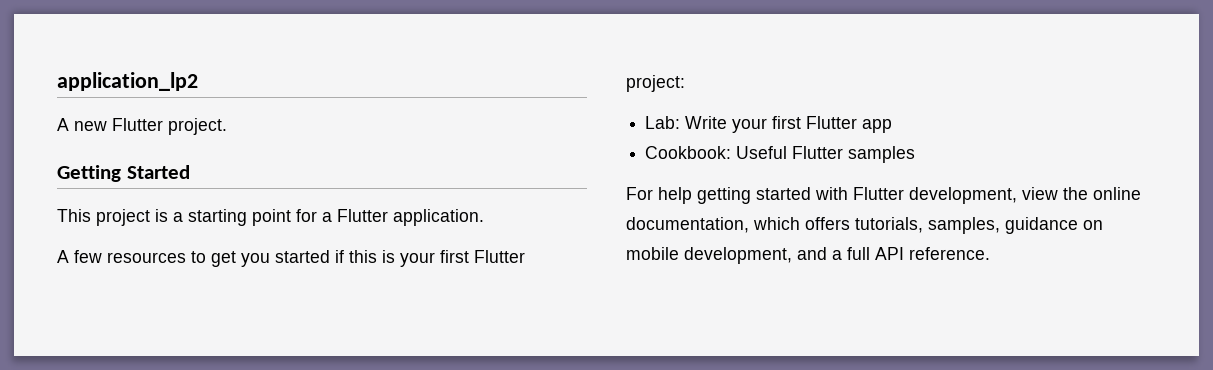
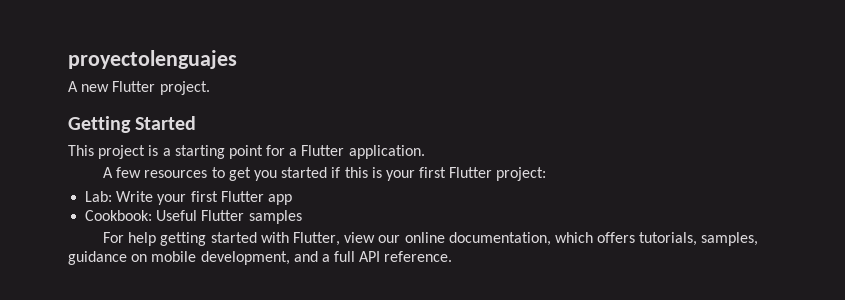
- application_lp2
+ proyectolenguajes
- For help getting started with Flutter development, view the online documentation, which offers tutorials, samples, guidance on mobile development, and a full API reference.
+ For help getting started with Flutter, view our online documentation, which offers tutorials, samples, guidance on mobile development, and a full API reference.

